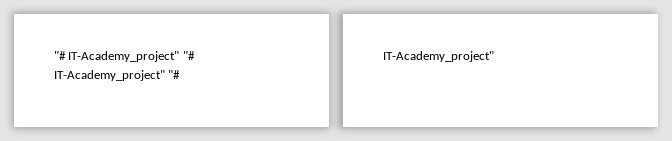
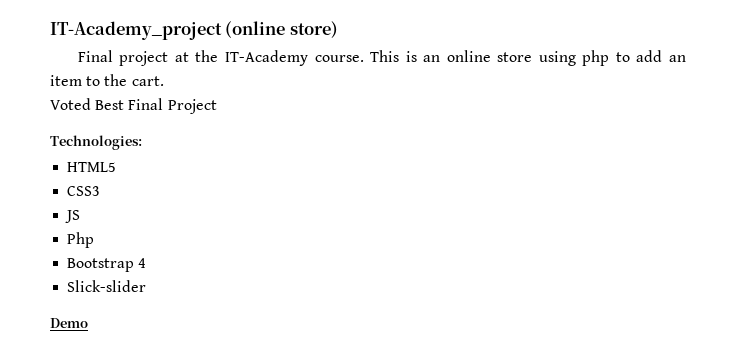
- "# IT-Academy_project" "# IT-Academy_project" "# IT-Academy_project"
+ IT-Academy_project (online store)
+ Final project at the IT-Academy course. This is an online store using php to add an item to the cart.
+ Voted Best Final Project
+ Technologies:
+ HTML5
+ CSS3
+ JS
+ Php
+ Bootstrap 4
+ Slick-slider
+ Demo

